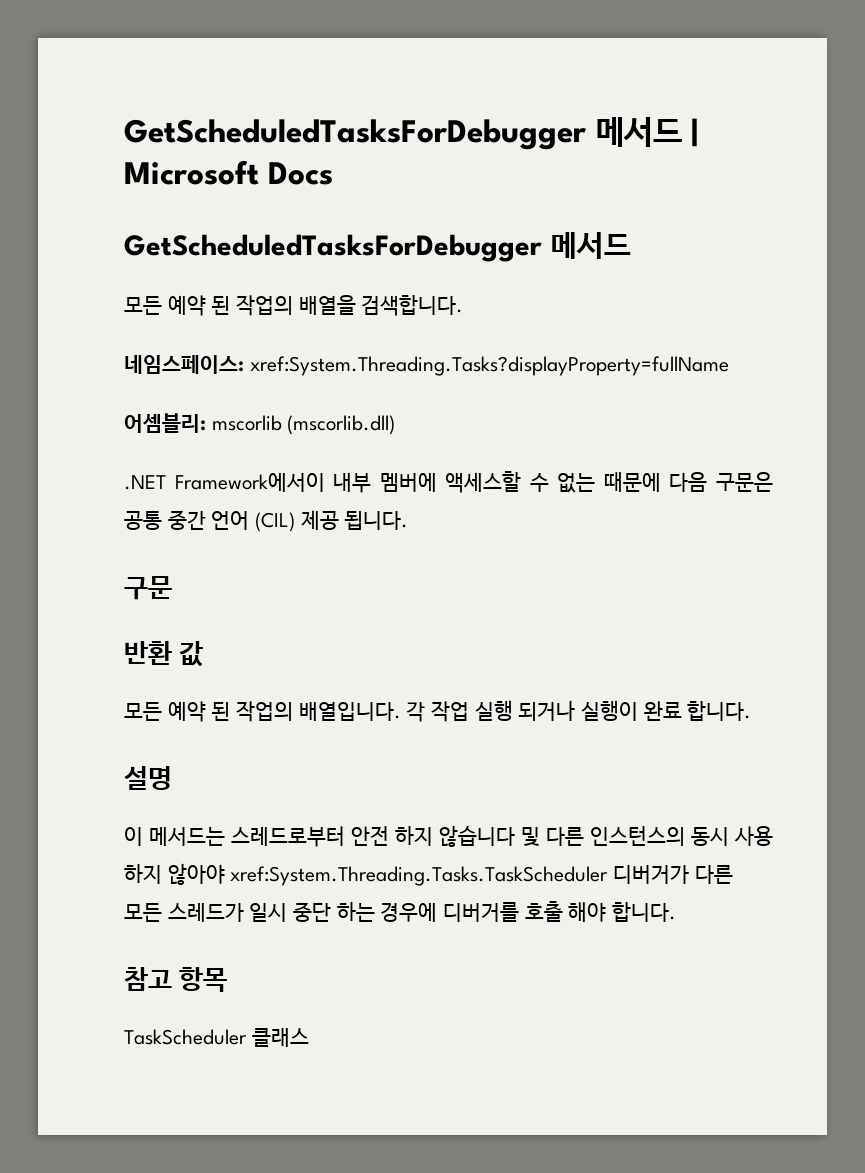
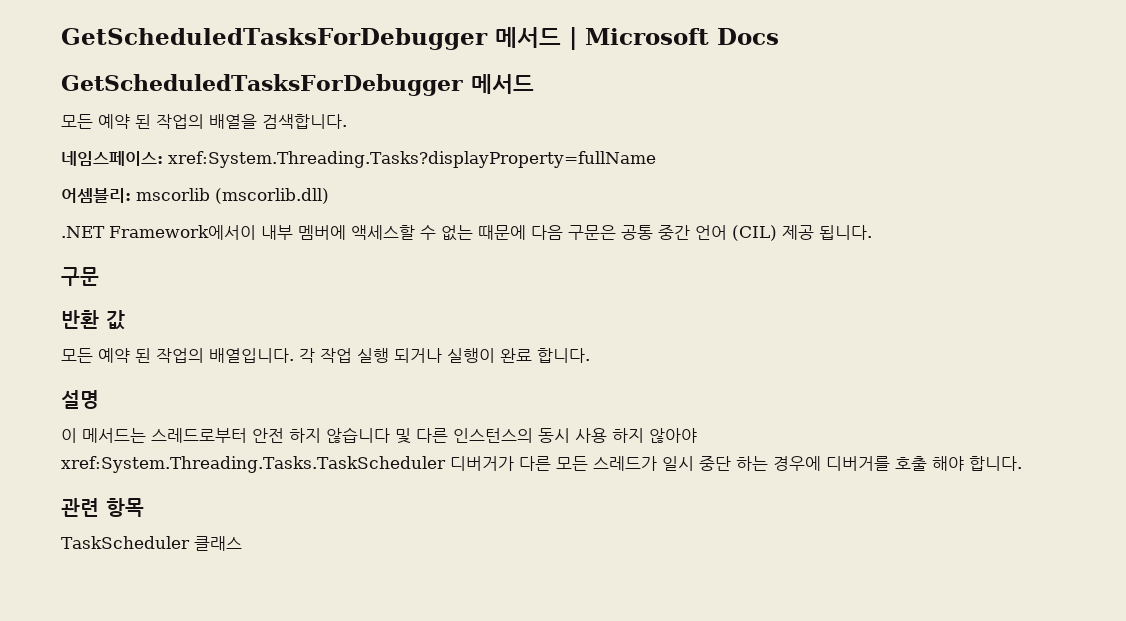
- 참고 항목
+ 관련 항목

